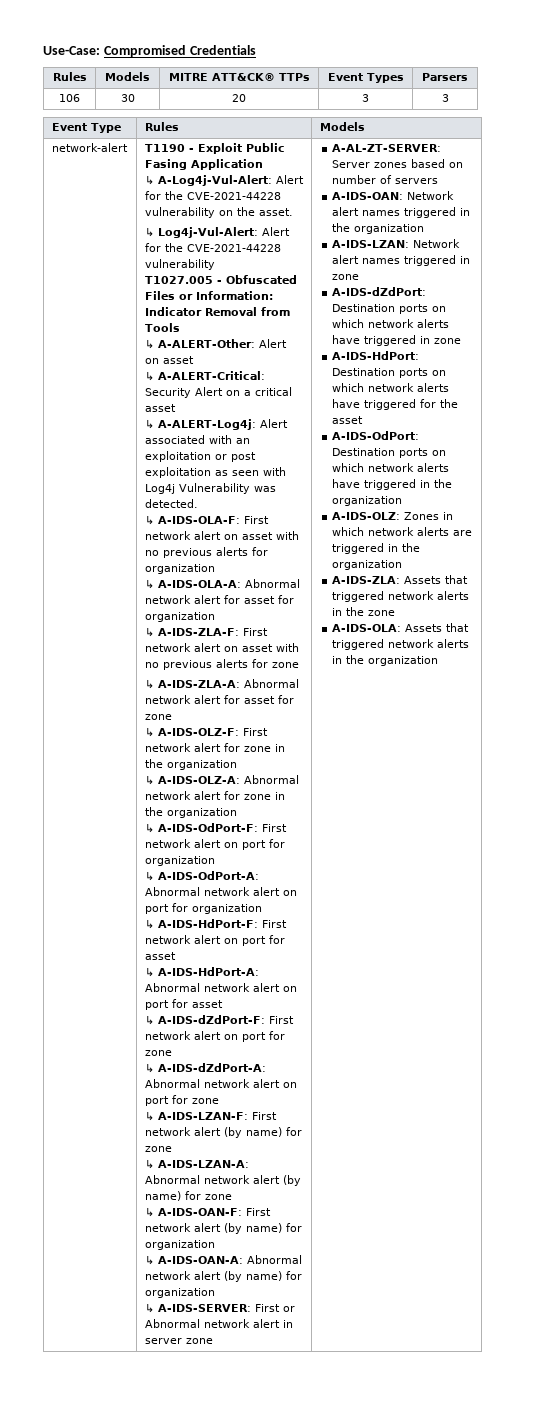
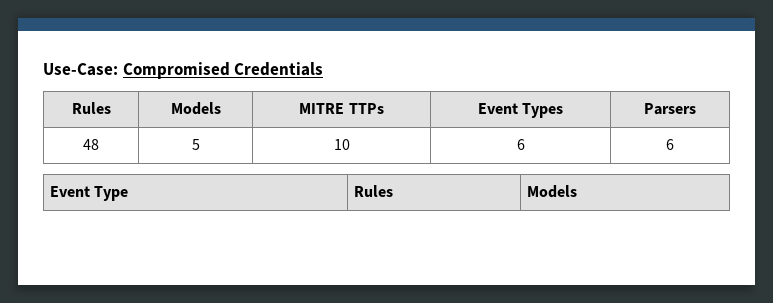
- Rules | Models | MITRE ATT&CK® TTPs | Event Types | Parsers
+ Rules | Models | MITRE TTPs | Event Types | Parsers
- 106 | 30 | 20 | 3 | 3
+ 48 | 5 | 10 | 6 | 6
- network-alert | T1190 - Exploit Public Fasing Application
- ↳ A-Log4j-Vul-Alert: Alert for the CVE-2021-44228 vulnerability on the asset.
- ↳ Log4j-Vul-Alert: Alert for the CVE-2021-44228 vulnerability
- T1027.005 - Obfuscated Files or Information: Indicator Removal from Tools
- ↳ A-ALERT-Other: Alert on asset
- ↳ A-ALERT-Critical: Security Alert on a critical asset
- ↳ A-ALERT-Log4j: Alert associated with an exploitation or post exploitation as seen with Log4j Vulnerability was detected.
- ↳ A-IDS-OLA-F: First network alert on asset with no previous alerts for organization
- ↳ A-IDS-OLA-A: Abnormal network alert for asset for organization
- ↳ A-IDS-ZLA-F: First network alert on asset with no previous alerts for zone
- ↳ A-IDS-ZLA-A: Abnormal network alert for asset for zone
- ↳ A-IDS-OLZ-F: First network alert for zone in the organization
- ↳ A-IDS-OLZ-A: Abnormal network alert for zone in the organization
- ↳ A-IDS-OdPort-F: First network alert on port for organization
- ↳ A-IDS-OdPort-A: Abnormal network alert on port for organization
- ↳ A-IDS-HdPort-F: First network alert on port for asset
- ↳ A-IDS-HdPort-A: Abnormal network alert on port for asset
- ↳ A-IDS-dZdPort-F: First network alert on port for zone
- ↳ A-IDS-dZdPort-A: Abnormal network alert on port for zone
- ↳ A-IDS-LZAN-F: First network alert (by name) for zone
- ↳ A-IDS-LZAN-A: Abnormal network alert (by name) for zone
- ↳ A-IDS-OAN-F: First network alert (by name) for organization
- ↳ A-IDS-OAN-A: Abnormal network alert (by name) for organization
- ↳ A-IDS-SERVER: First or Abnormal network alert in server zone | A-AL-ZT-SERVER: Server zones based on number of servers
- A-IDS-OAN: Network alert names triggered in the organization
- A-IDS-LZAN: Network alert names triggered in zone
- A-IDS-dZdPort: Destination ports on which network alerts have triggered in zone
- A-IDS-HdPort: Destination ports on which network alerts have triggered for the asset
- A-IDS-OdPort: Destination ports on which network alerts have triggered in the organization
- A-IDS-OLZ: Zones in which network alerts are triggered in the organization
- A-IDS-ZLA: Assets that triggered network alerts in the zone
- A-IDS-OLA: Assets that triggered network alerts in the organization

